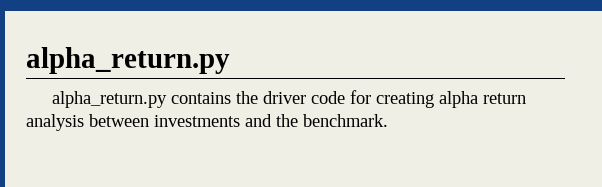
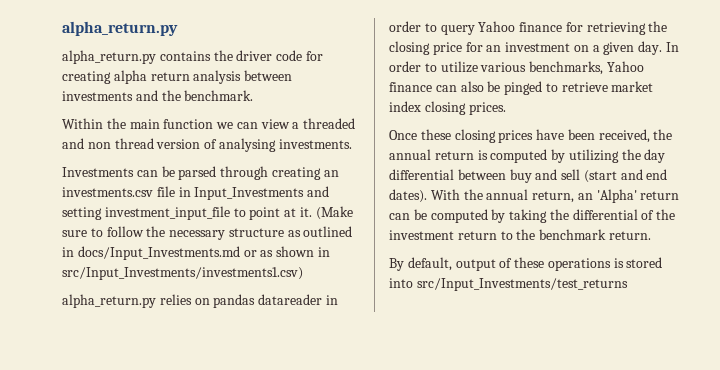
+ Within the main function we can view a threaded and non thread version of analysing investments.
+ Investments can be parsed through creating an investments.csv file in Input_Investments and setting investment_input_file to point at it. (Make sure to follow the necessary structure as outlined in docs/Input_Investments.md or as shown in src/Input_Investments/investments1.csv)
+ alpha_return.py relies on pandas datareader in order to query Yahoo finance for retrieving the closing price for an investment on a given day. In order to utilize various benchmarks, Yahoo finance can also be pinged to retrieve market index closing prices.
+ Once these closing prices have been received, the annual return is computed by utilizing the day differential between buy and sell (start and end dates). With the annual return, an 'Alpha' return can be computed by taking the differential of the investment return to the benchmark return.
+ By default, output of these operations is stored into src/Input_Investments/test_returns

